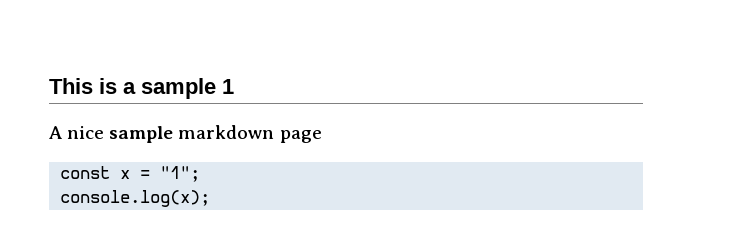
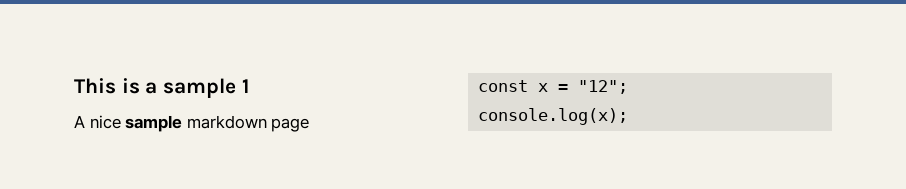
- const x = "1";
+ const x = "12";

